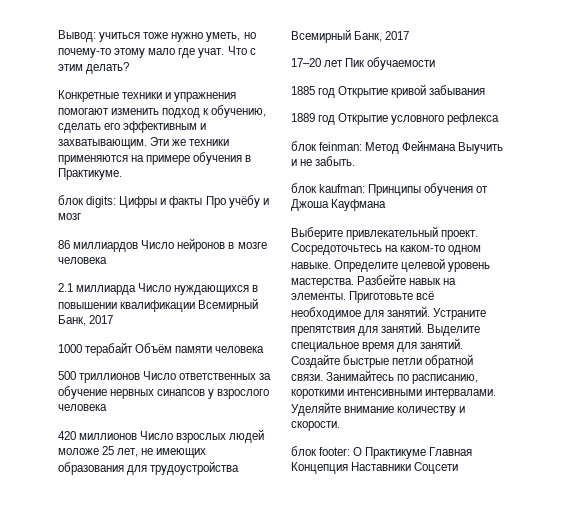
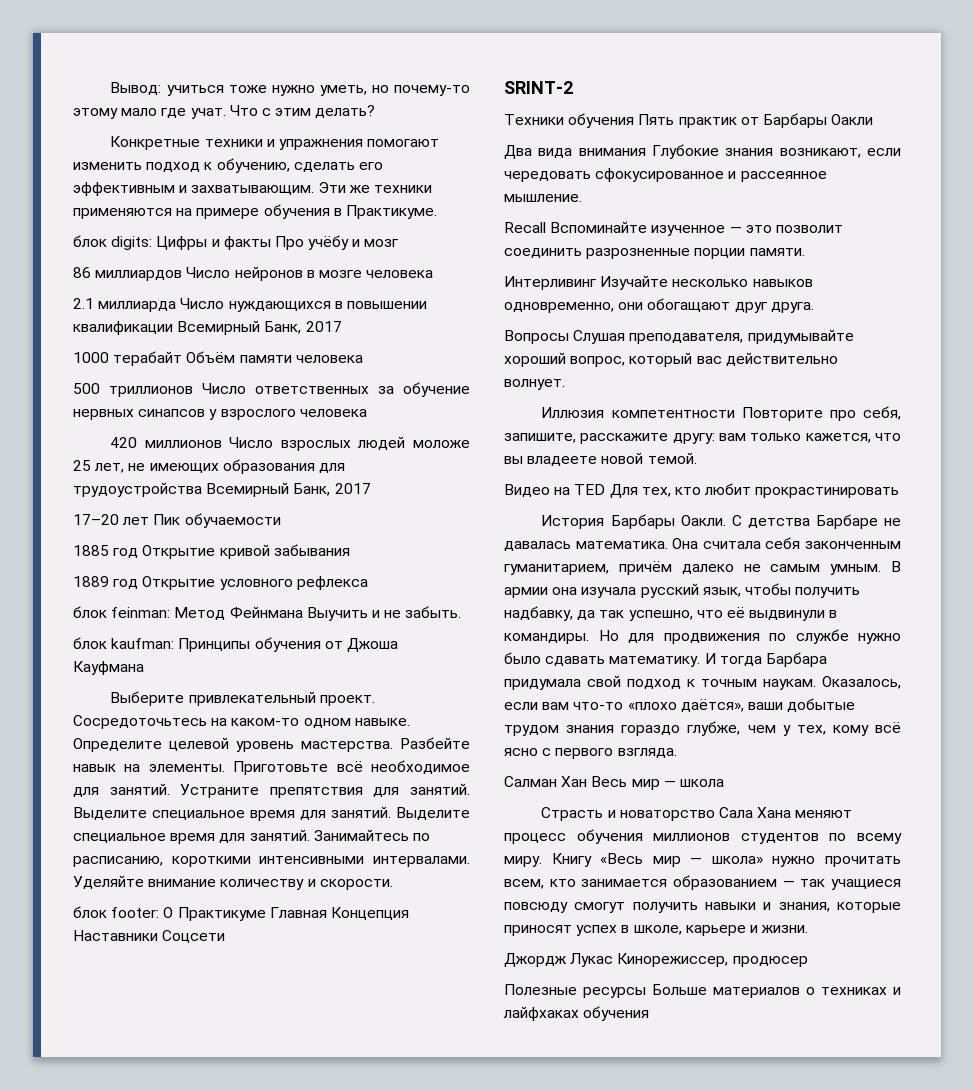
- Выделите специальное время для занятий. Создайте быстрые петли обратной связи.
+ Выделите специальное время для занятий. Выделите специальное время для занятий.
+ SRINT-2
+ Техники обучения Пять практик от Барбары Оакли
+ Два вида внимания Глубокие знания возникают, если чередовать сфокусированное и рассеянное мышление.
+ Recall Вспоминайте изученное — это позволит соединить разрозненные порции памяти.
+ Интерливинг Изучайте несколько навыков одновременно, они обогащают друг друга.
+ Вопросы Слушая преподавателя, придумывайте хороший вопрос, который вас действительно волнует.
+ Иллюзия компетентности Повторите про себя, запишите, расскажите другу: вам только кажется, что вы владеете новой темой.
+ Видео нa TED Для тех, кто любит прокрастинировать
+ История Барбары Оакли. С детства Барбаре не давалась математика. Она считала себя законченным гуманитарием, причём далеко не самым умным. В армии она изучала русский язык, чтобы получить надбавку, да так успешно, что её выдвинули в командиры. Но для продвижения по службе нужно было сдавать математику. И тогда Барбара придумала свой подход к точным наукам. Оказалось, если вам что-то «плохо даётся», ваши добытые трудом знания гораздо глубже, чем у тех, кому всё ясно с первого взгляда.
+ Салман Хан Весь мир — школа
+ Страсть и новаторство Сала Хана меняют процесс обучения миллионов студентов по всему миру. Книгу «Весь мир — школа» нужно прочитать всем, кто занимается образованием — так учащиеся повсюду смогут получить навыки и знания, которые приносят успех в школе, карьере и жизни.
+ Джордж Лукас Кинорежиссер, продюсер
+ Полезные ресурсы Больше материалов о техниках и лайфхаках обучения

